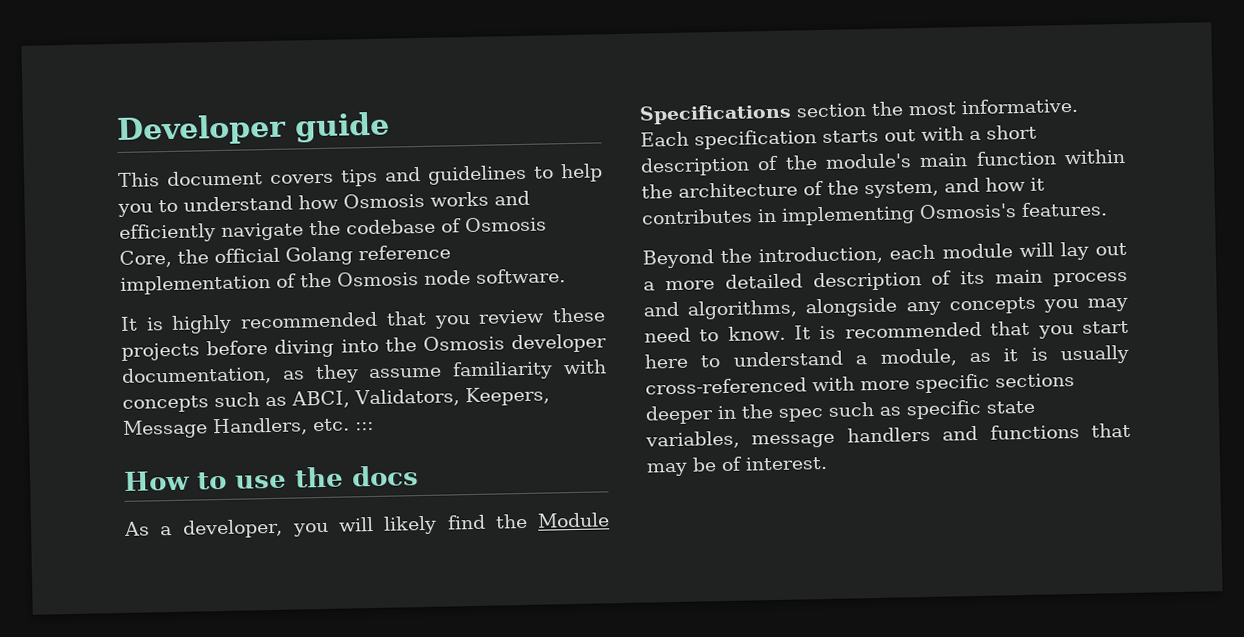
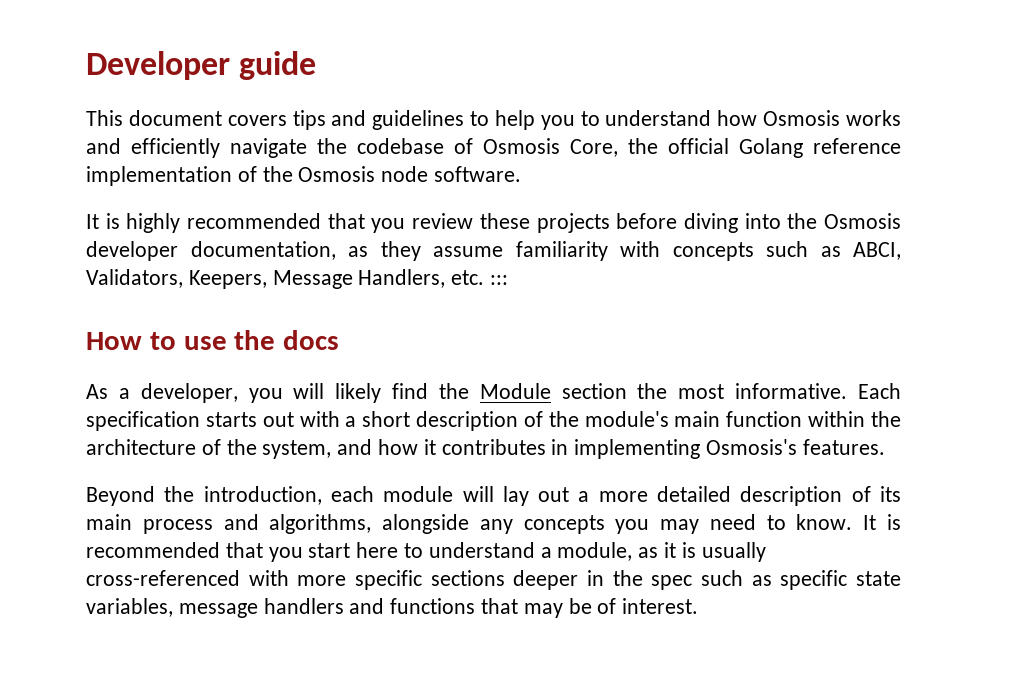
- As a developer, you will likely find the Module Specifications section the most informative.
+ As a developer, you will likely find the Module section the most informative.

